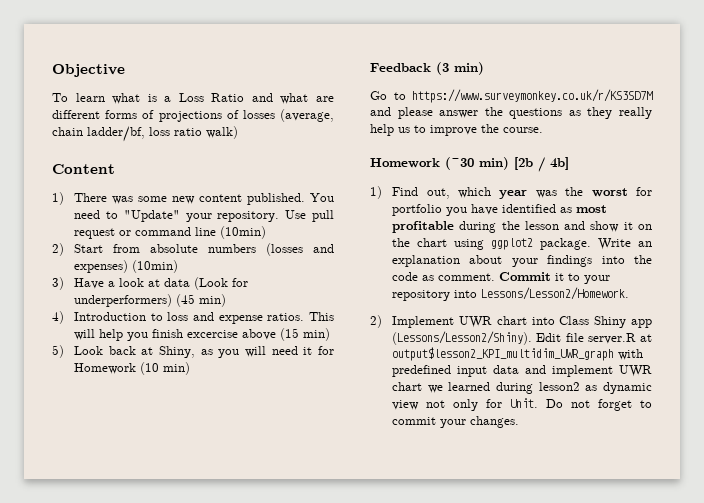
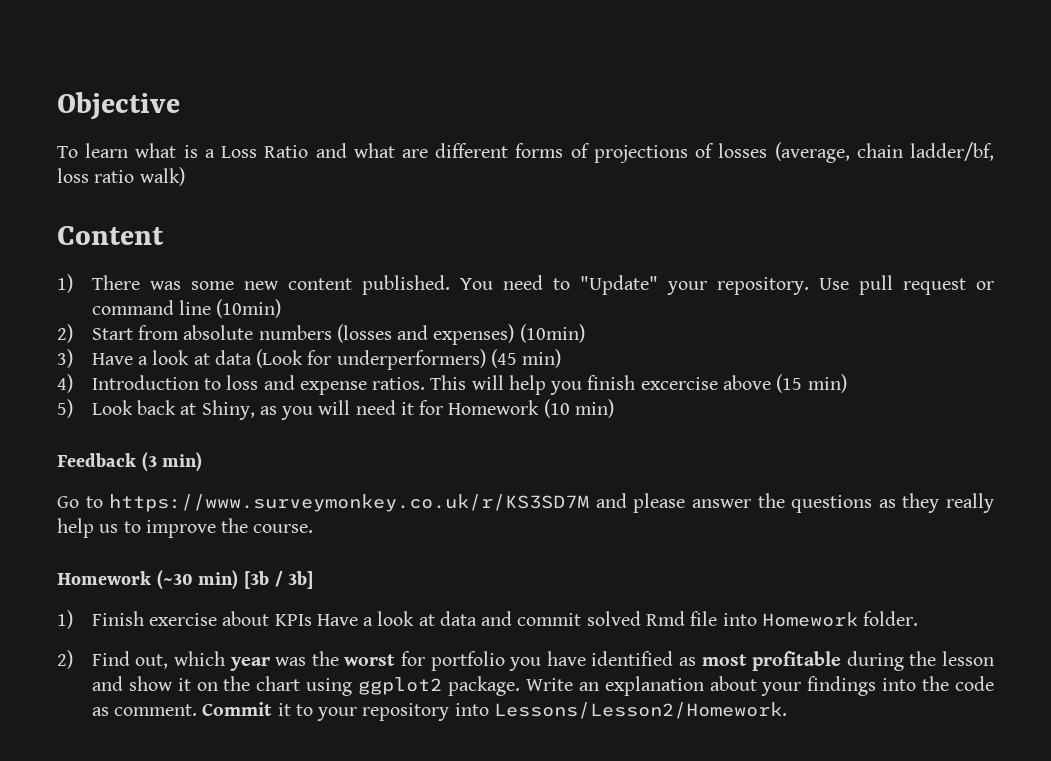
- Homework (~30 min) [2b / 4b]
- 1) Find out, which year was the worst for portfolio you have identified as most profitable during the lesson and show it on the chart using ggplot2 package.
+ Homework (~30 min) [3b / 3b]
+ 1) Finish exercise about KPIs Have a look at data and commit solved Rmd file into Homework folder.
+ 2) Find out, which year was the worst for portfolio you have identified as most profitable during the lesson and show it on the chart using ggplot2 package.
- 2) Implement UWR chart into Class Shiny app (Lessons/Lesson2/Shiny). Edit file server.R at output$lesson2_KPI_multidim_UWR_graph with predefined input data and implement UWR chart we learned during lesson2 as dynamic view not only for Unit. Do not forget to commit your changes.

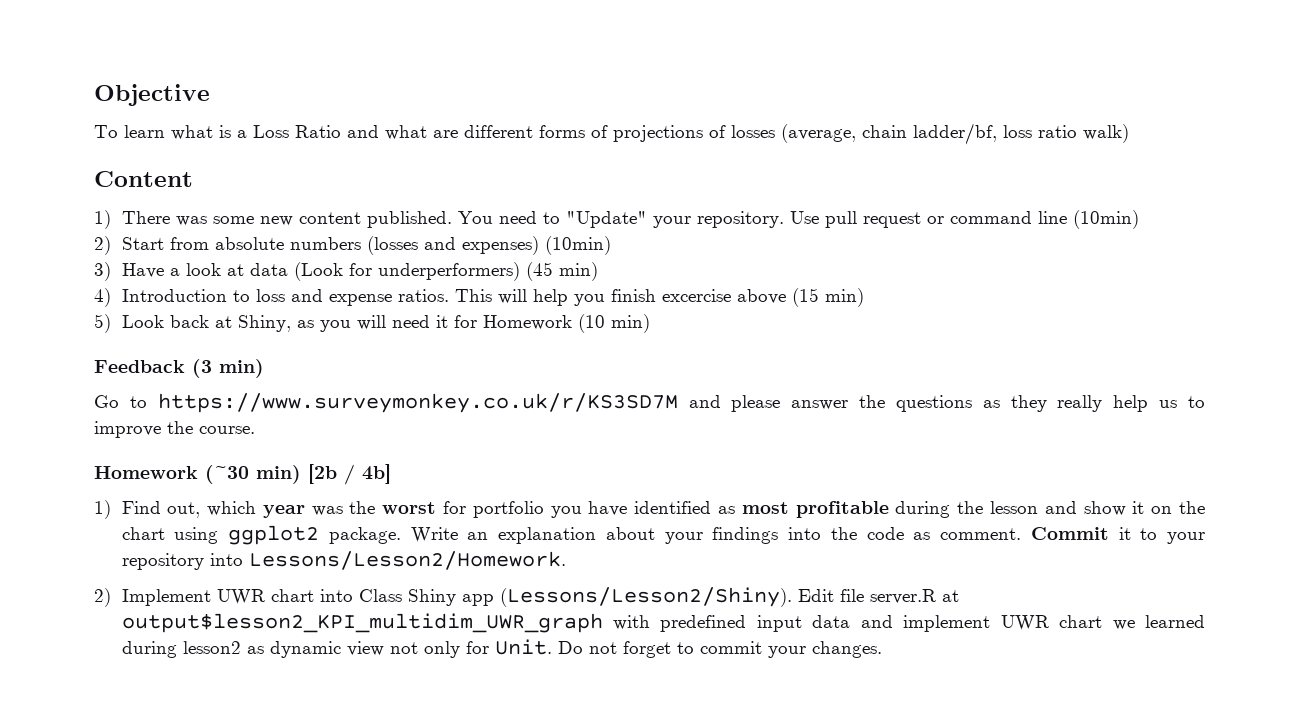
- Homework (~30 min) [3b / 3b]
- 1) Finish exercise about KPIs Have a look at data and commit solved Rmd file into Homework folder.
- 2) Find out, which year was the worst for portfolio you have identified as most profitable during the lesson and show it on the chart using ggplot2 package.
+ Homework (~30 min) [2b / 4b]
+ 1) Find out, which year was the worst for portfolio you have identified as most profitable during the lesson and show it on the chart using ggplot2 package.
+ 2) Implement UWR chart into Class Shiny app (Lessons/Lesson2/Shiny). Edit file server.R at output$lesson2_KPI_multidim_UWR_graph with predefined input data and implement UWR chart we learned during lesson2 as dynamic view not only for Unit. Do not forget to commit your changes.

